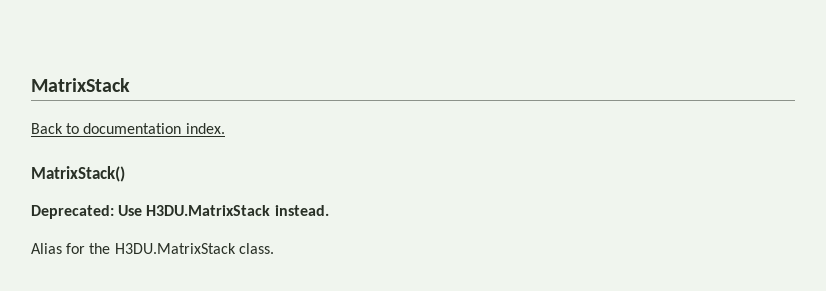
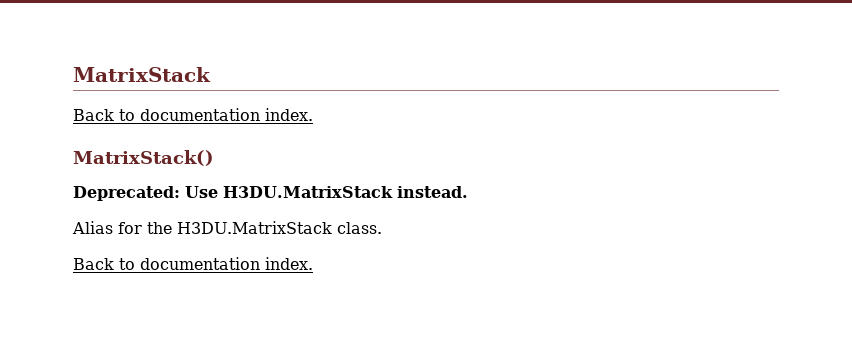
  Alias for the H3DU.MatrixStack class.
+ Back to documentation index.

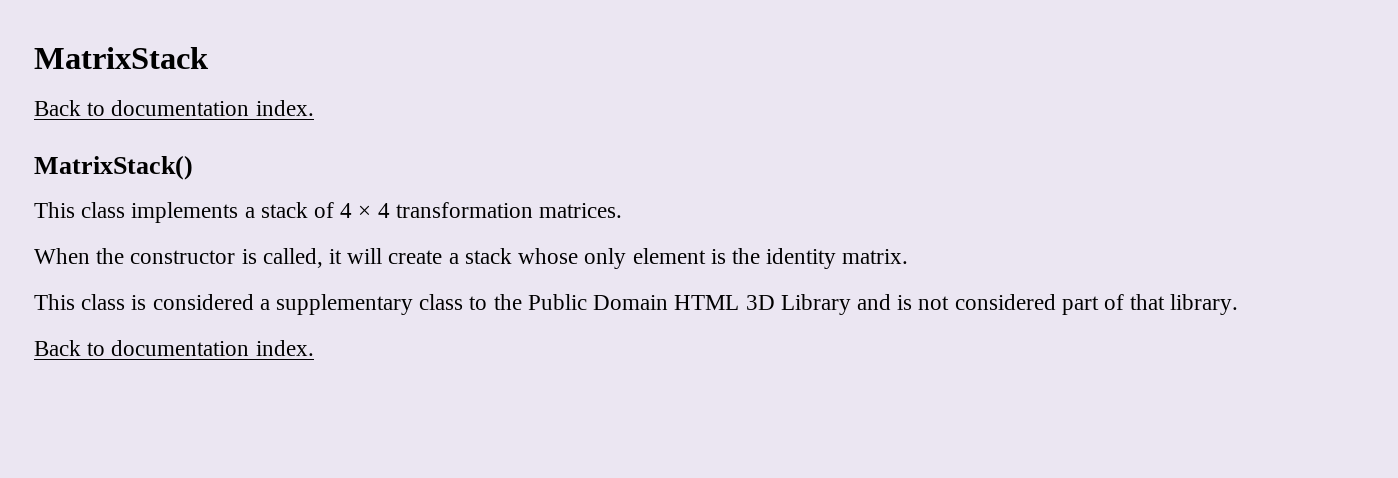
- Deprecated: Use H3DU.MatrixStack instead.
- Alias for the H3DU.MatrixStack class.
+ This class implements a stack of 4 × 4 transformation matrices.
+ When the constructor is called, it will create a stack whose only element is the identity matrix.
+ This class is considered a supplementary class to the Public Domain HTML 3D Library and is not considered part of that library.

